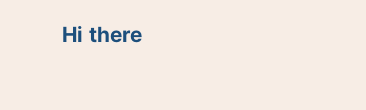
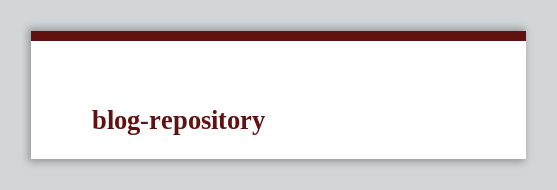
- Hi there
+ blog-repository

